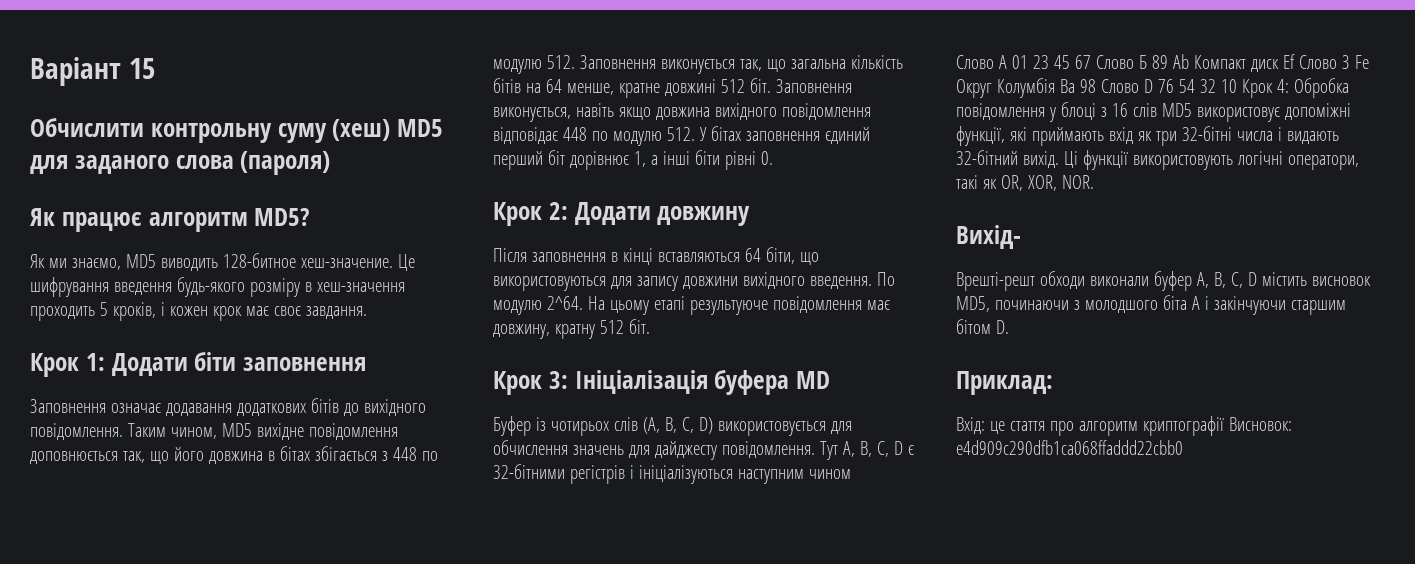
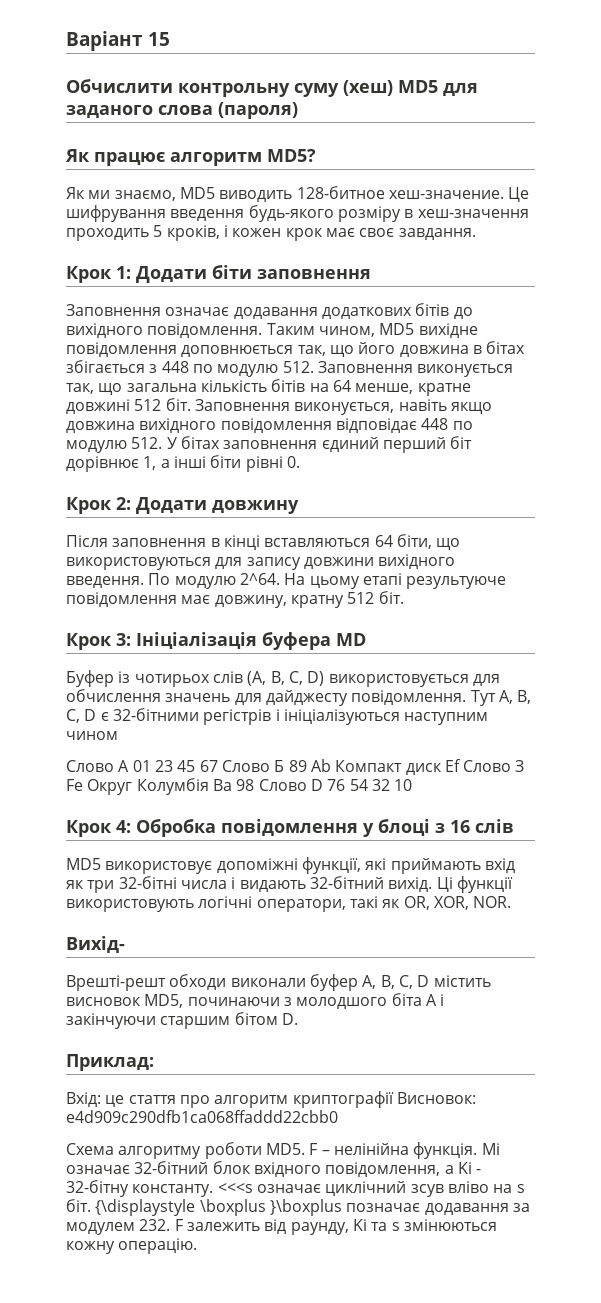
- Слово А 01 23 45 67 Слово Б 89 Ab Компакт диск Ef Слово З Fe Округ Колумбія Ba 98 Слово D 76 54 32 10 Крок 4: Обробка повідомлення у блоці з 16 слів MD5 використовує допоміжні функції, які приймають вхід як три 32-бітні числа і видають 32-бітний вихід.
+ Слово А 01 23 45 67 Слово Б 89 Ab Компакт диск Ef Слово З Fe Округ Колумбія Ba 98 Слово D 76 54 32 10
+ Крок 4: Обробка повідомлення у блоці з 16 слів
+ MD5 використовує допоміжні функції, які приймають вхід як три 32-бітні числа і видають 32-бітний вихід.
+ Схема алгоритму роботи MD5. F – нелінійна функція. Mi означає 32-бітний блок вхідного повідомлення, а Ki - 32-бітну константу. <<<s означає циклічний зсув вліво на s біт. {\displaystyle \boxplus }\boxplus позначає додавання за модулем 232. F залежить від раунду, Ki та s змінюються кожну операцію.

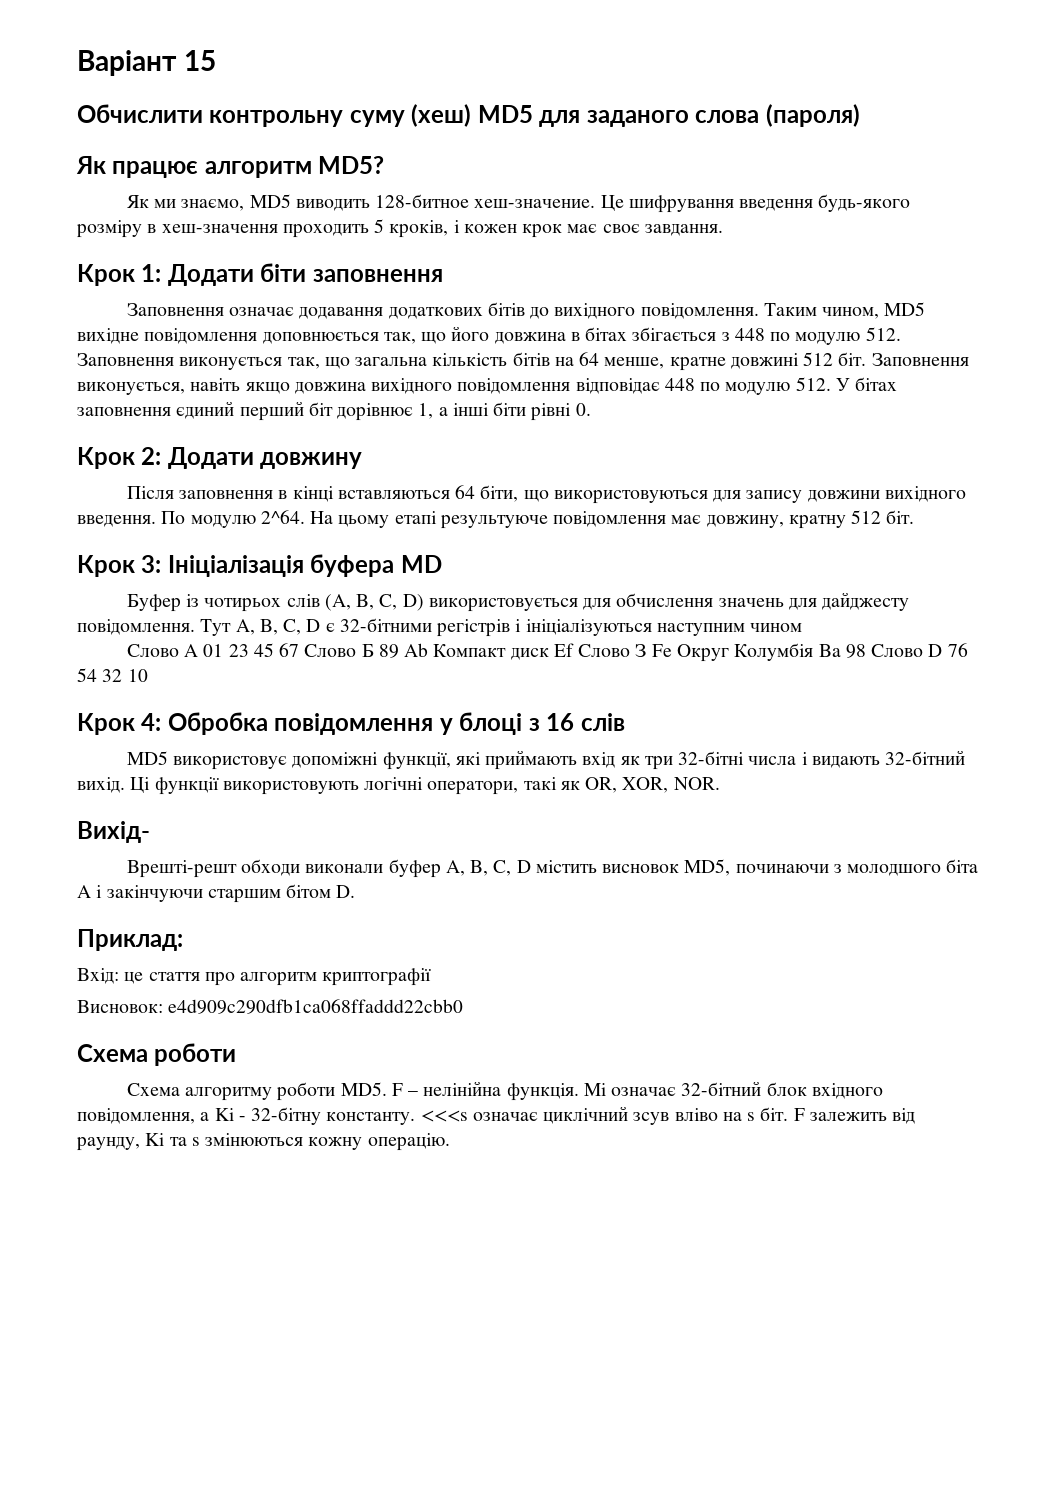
- Вхід: це стаття про алгоритм криптографії Висновок: e4d909c290dfb1ca068ffaddd22cbb0
+ Вхід: це стаття про алгоритм криптографії
+ Висновок: e4d909c290dfb1ca068ffaddd22cbb0
+ Cхема роботи
- {\displaystyle \boxplus }\boxplus позначає додавання за модулем 232. F залежить від раунду, Ki та s змінюються кожну операцію.
+ F залежить від раунду, Ki та s змінюються кожну операцію.

